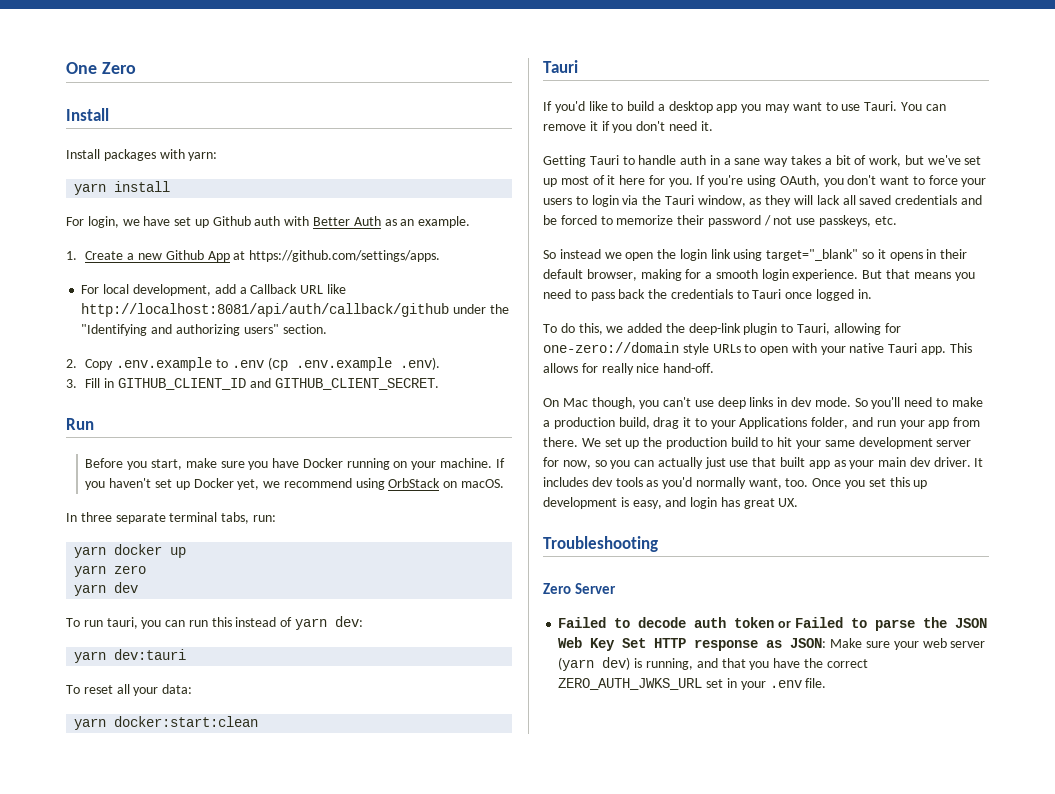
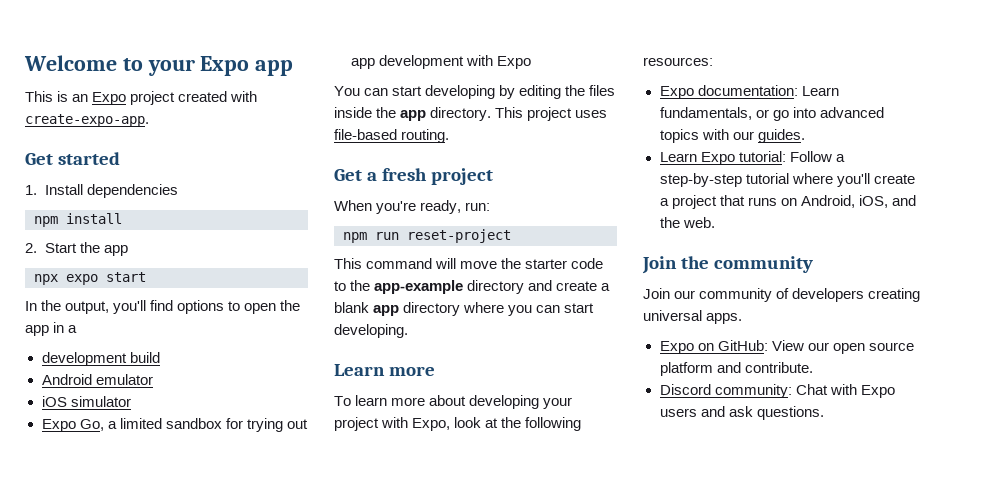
- One Zero
- Install
- Install packages with yarn:
- yarn install
- For login, we have set up Github auth with Better Auth as an example.
- 1. Create a new Github App at https://github.com/settings/apps.
- For local development, add a Callback URL like http://localhost:8081/api/auth/callback/github under the "Identifying and authorizing users" section.
- 2. Copy .env.example to .env (cp .env.example .env).
- 3. Fill in GITHUB_CLIENT_ID and GITHUB_CLIENT_SECRET.
- Run
- Before you start, make sure you have Docker running on your machine. If you haven't set up Docker yet, we recommend using OrbStack on macOS.
- In three separate terminal tabs, run:
- yarn docker up
- yarn zero
- yarn dev
- To run tauri, you can run this instead of yarn dev:
- yarn dev:tauri
- To reset all your data:
- yarn docker:start:clean
- Tauri
- If you'd like to build a desktop app you may want to use Tauri. You can remove it if you don't need it.
- Getting Tauri to handle auth in a sane way takes a bit of work, but we've set up most of it here for you. If you're using OAuth, you don't want to force your users to login via the Tauri window, as they will lack all saved credentials and be forced to memorize their password / not use passkeys, etc.
- So instead we open the login link using target="_blank" so it opens in their default browser, making for a smooth login experience. But that means you need to pass back the credentials to Tauri once logged in.
- To do this, we added the deep-link plugin to Tauri, allowing for one-zero://domain style URLs to open with your native Tauri app. This allows for really nice hand-off.
- On Mac though, you can't use deep links in dev mode. So you'll need to make a production build, drag it to your Applications folder, and run your app from there. We set up the production build to hit your same development server for now, so you can actually just use that built app as your main dev driver. It includes dev tools as you'd normally want, too. Once you set this up development is easy, and login has great UX.
- Troubleshooting
- Zero Server
- Failed to decode auth token or Failed to parse the JSON Web Key Set HTTP response as JSON: Make sure your web server (yarn dev) is running, and that you have the correct ZERO_AUTH_JWKS_URL set in your .env file.
+ Welcome to your Expo app
+ This is an Expo project created with create-expo-app.
+ Get started
+ 1. Install dependencies
+ npm install
+ 2. Start the app
+ npx expo start
+ In the output, you'll find options to open the app in a
+ development build
+ Android emulator
+ iOS simulator
+ Expo Go, a limited sandbox for trying out app development with Expo
+ You can start developing by editing the files inside the app directory. This project uses file-based routing.
+ Get a fresh project
+ When you're ready, run:
+ npm run reset-project
+ This command will move the starter code to the app-example directory and create a blank app directory where you can start developing.
+ Learn more
+ To learn more about developing your project with Expo, look at the following resources:
+ Expo documentation: Learn fundamentals, or go into advanced topics with our guides.
+ Learn Expo tutorial: Follow a step-by-step tutorial where you'll create a project that runs on Android, iOS, and the web.
+ Join the community
+ Join our community of developers creating universal apps.
+ Expo on GitHub: View our open source platform and contribute.
+ Discord community: Chat with Expo users and ask questions.

